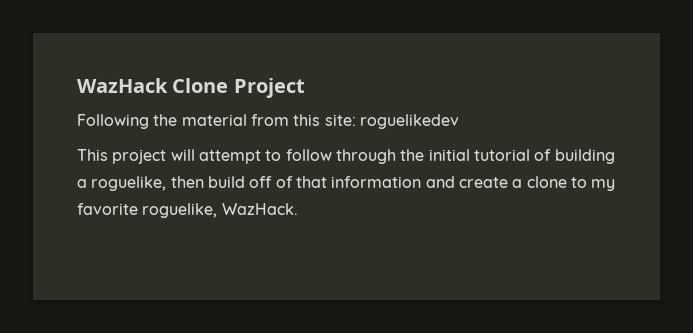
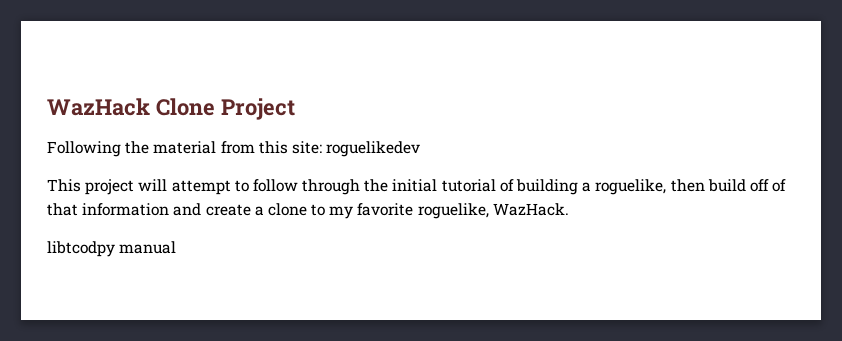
+ libtcodpy manual

